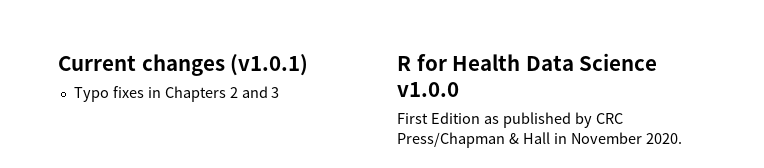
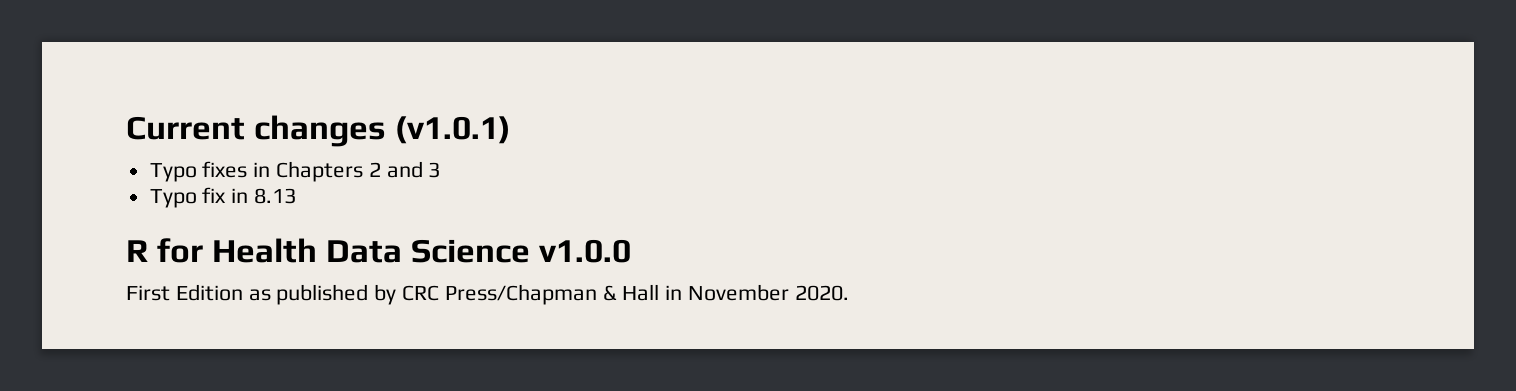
+ Typo fix in 8.13

